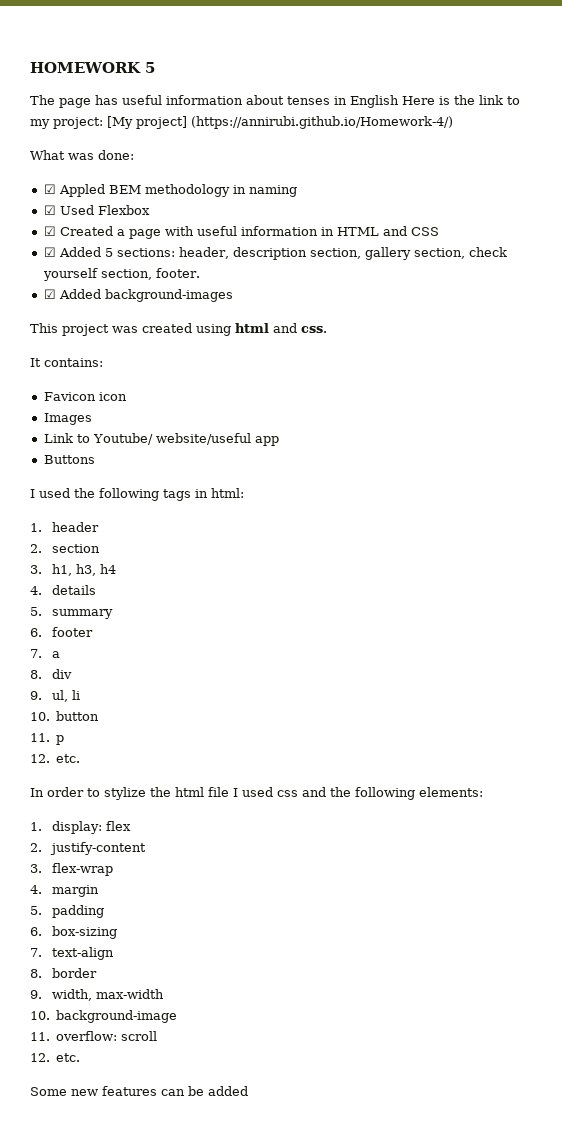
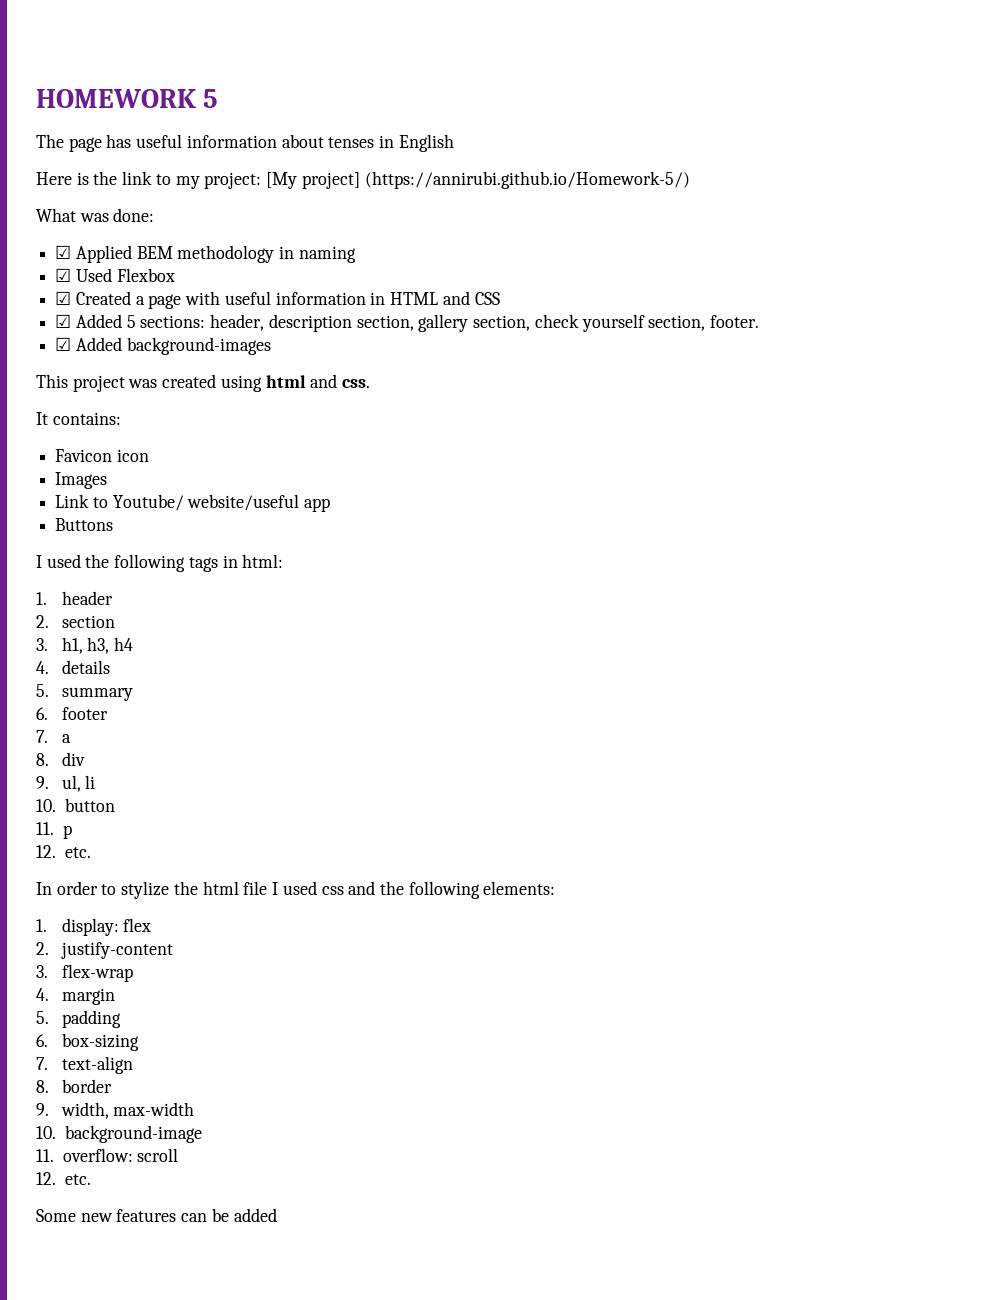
- The page has useful information about tenses in English Here is the link to my project: [My project] (https://annirubi.github.io/Homework-4/)
+ The page has useful information about tenses in English
+ Here is the link to my project: [My project] (https://annirubi.github.io/Homework-5/)
- ☑ Appled BEM methodology in naming
+ ☑ Applied BEM methodology in naming

